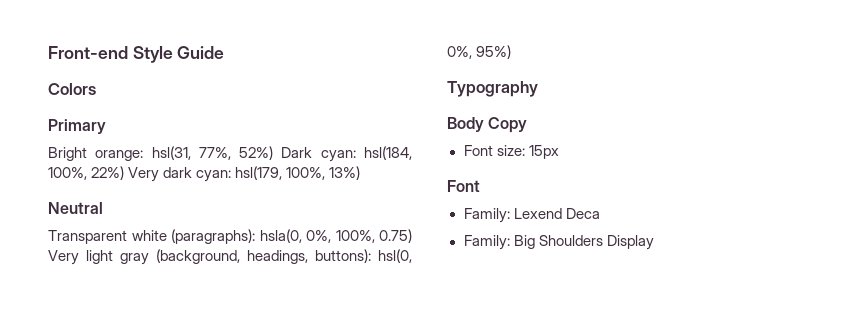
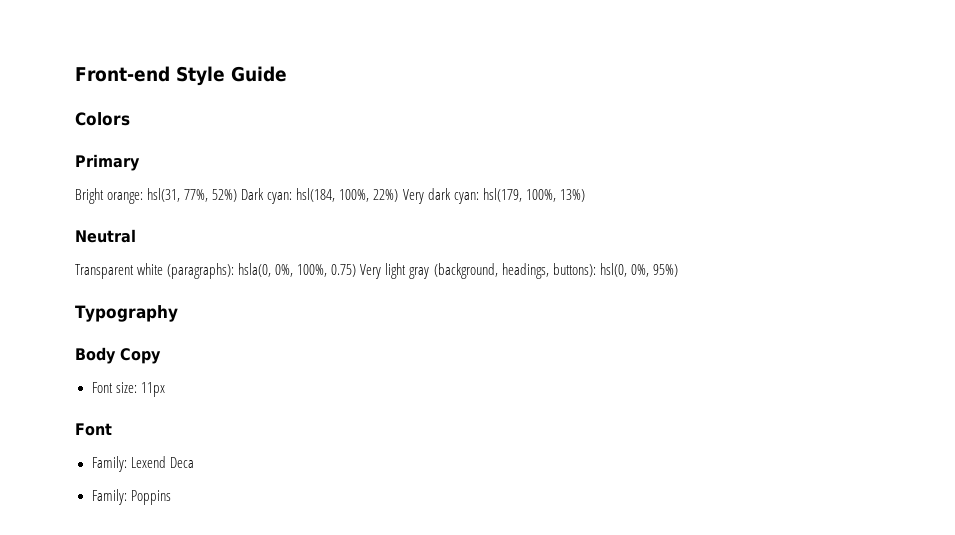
- Font size: 15px
+ Font size: 11px
- Family: Big Shoulders Display
+ Family: Poppins

